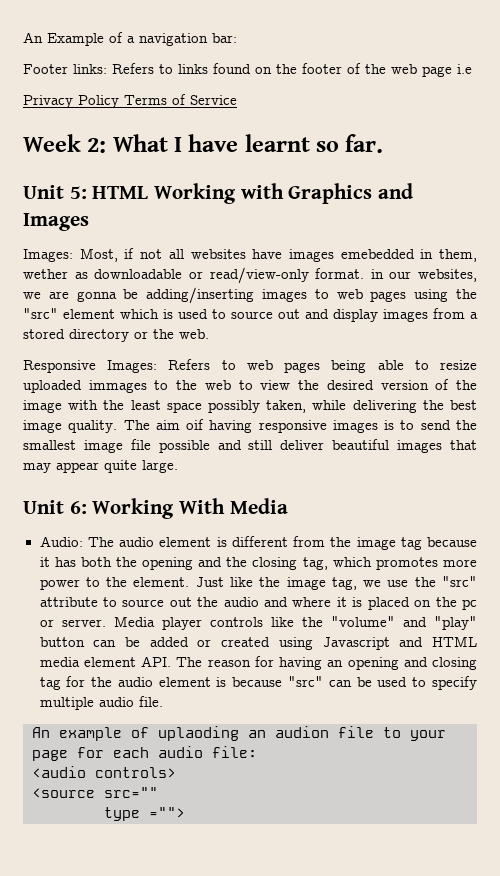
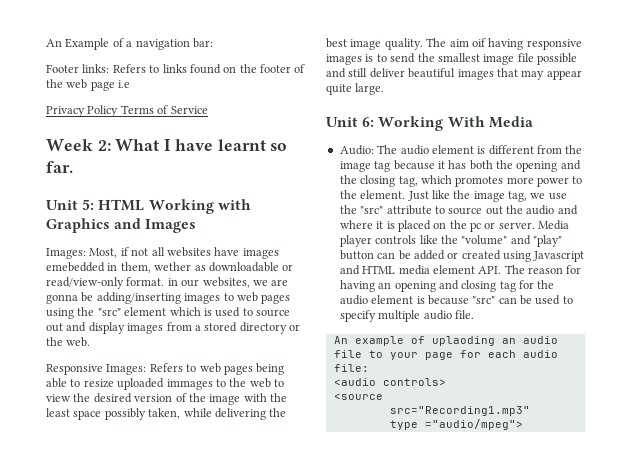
- An example of uplaoding an audion file to your page for each audio file:
+ An example of uplaoding an audio file to your page for each audio file:
- <source src=""
+ <source
+ src="Recording1.mp3"
- type ="">
+ type ="audio/mpeg">

